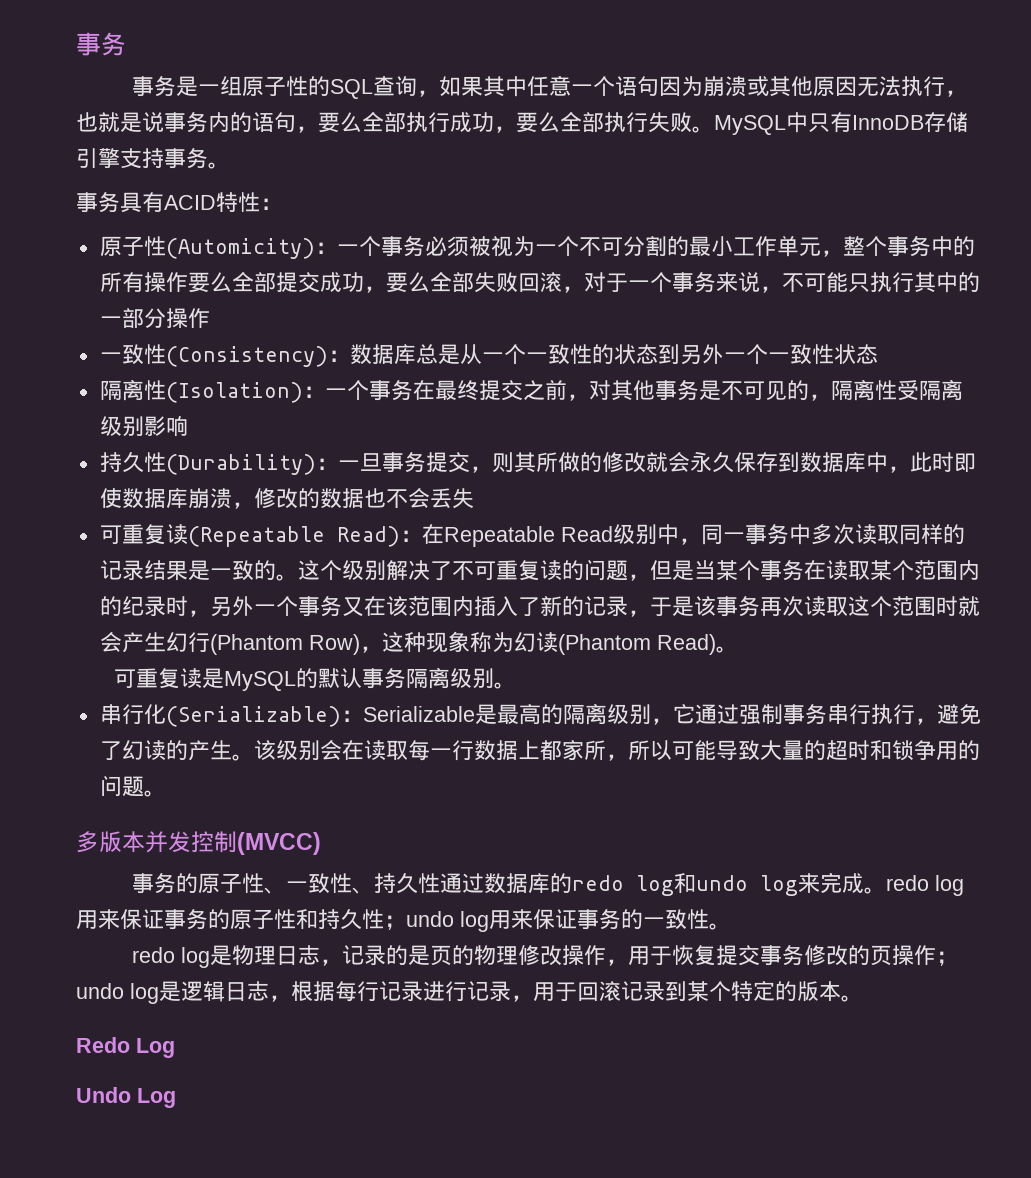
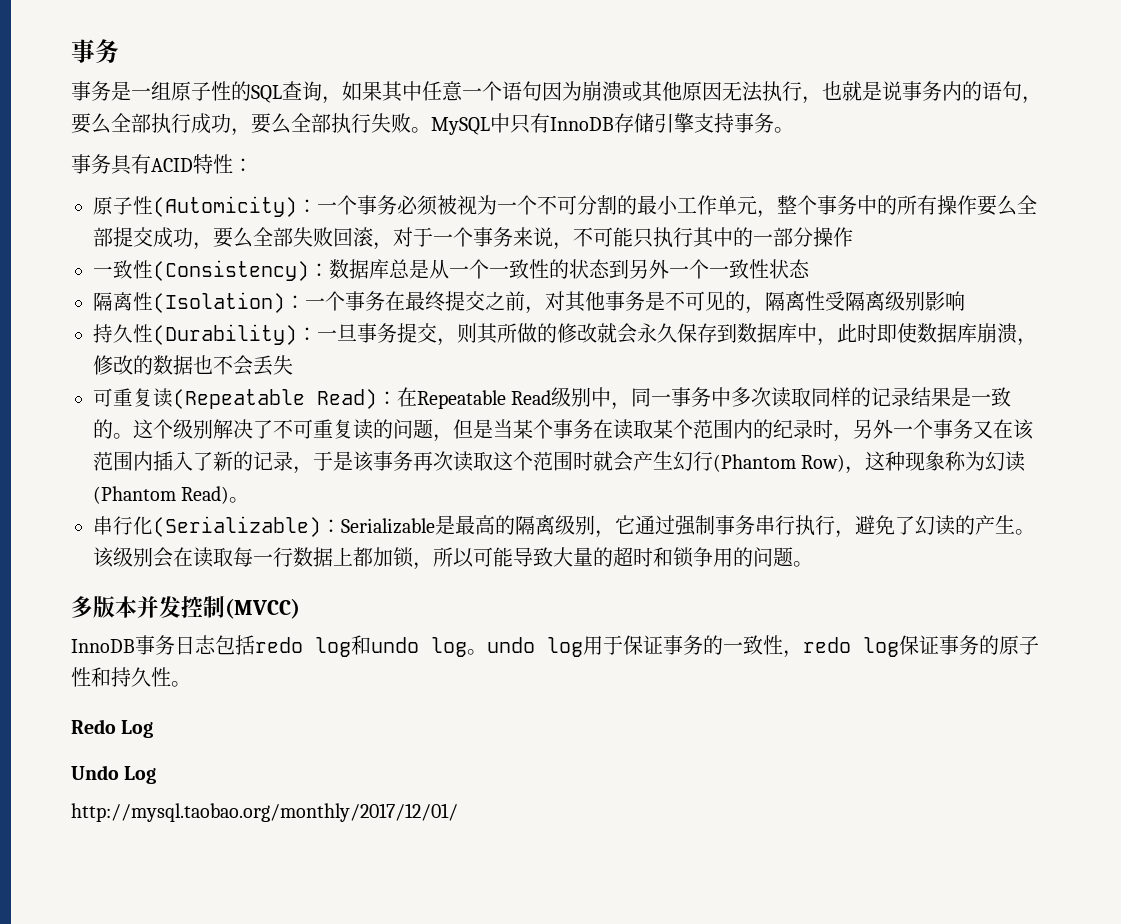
- 可重复读是MySQL的默认事务隔离级别。
- 该级别会在读取每一行数据上都家所，所以可能导致大量的超时和锁争用的问题。
+ 该级别会在读取每一行数据上都加锁，所以可能导致大量的超时和锁争用的问题。
- 事务的原子性、一致性、持久性通过数据库的redo log和undo log来完成。redo log用来保证事务的原子性和持久性；undo log用来保证事务的一致性。
- redo log是物理日志，记录的是页的物理修改操作，用于恢复提交事务修改的页操作；undo log是逻辑日志，根据每行记录进行记录，用于回滚记录到某个特定的版本。
+ InnoDB事务日志包括redo log和undo log。undo log用于保证事务的一致性，redo log保证事务的原子性和持久性。
+ http://mysql.taobao.org/monthly/2017/12/01/

